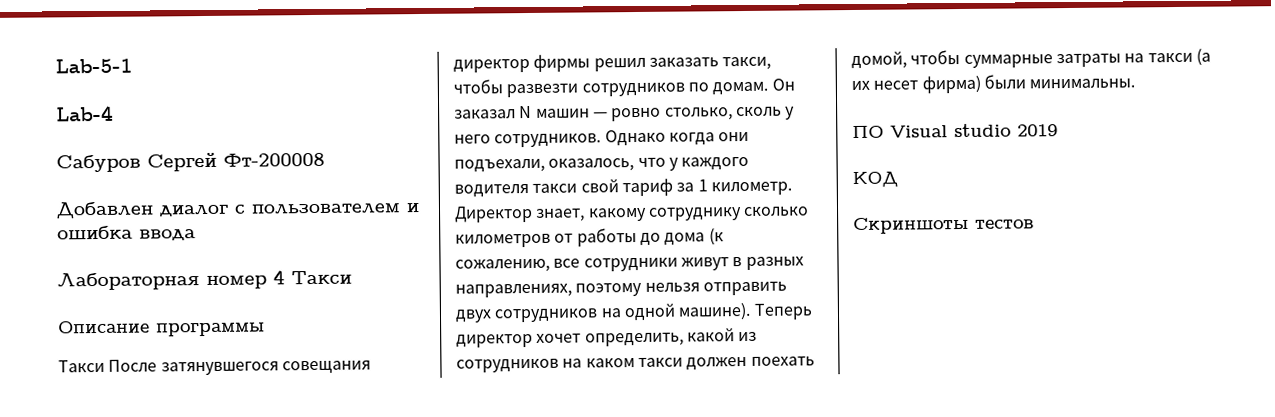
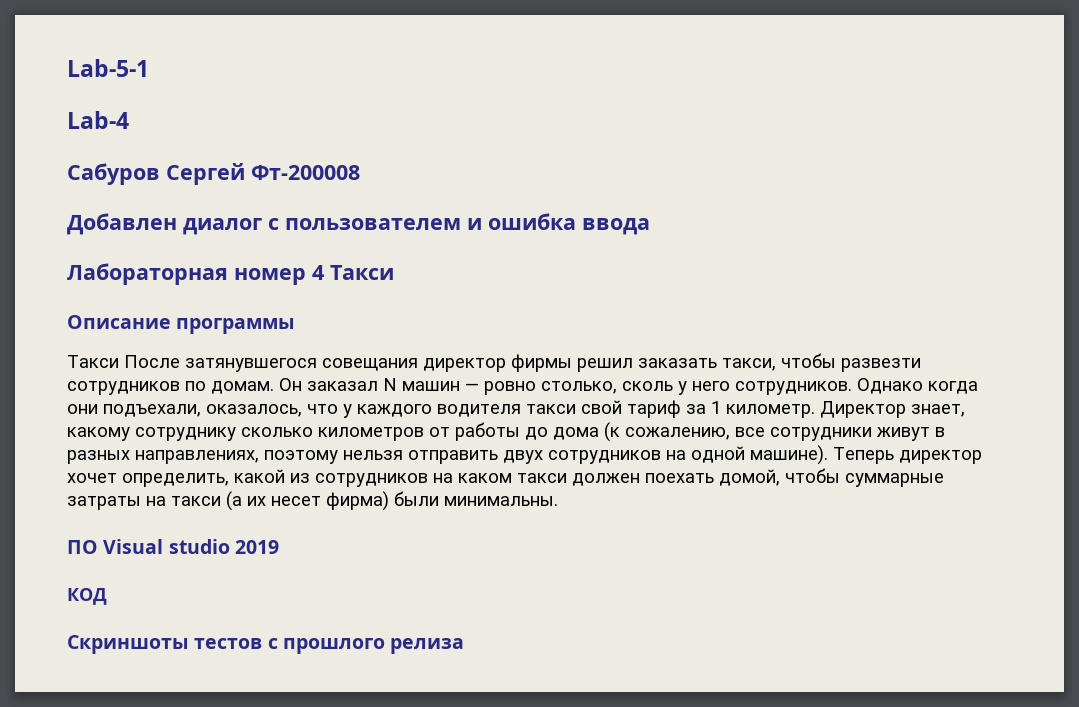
- Скриншоты тестов
+ Скриншоты тестов с прошлого релиза

